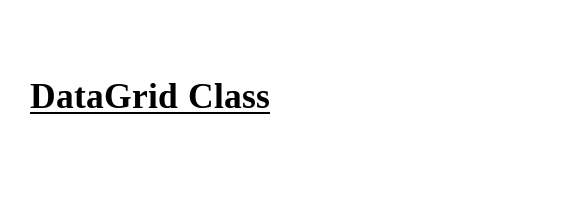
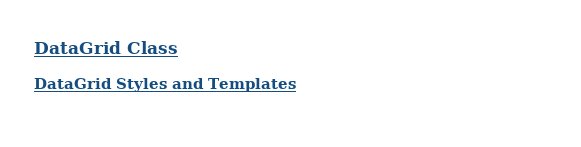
+ DataGrid Styles and Templates

